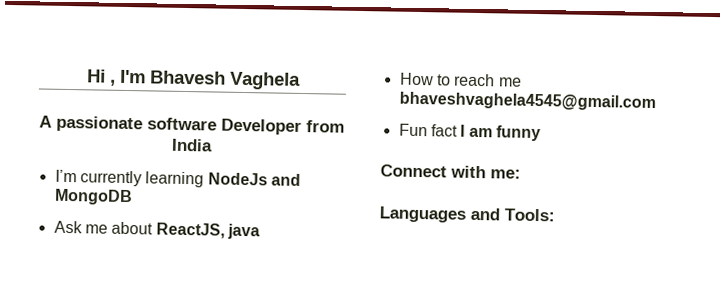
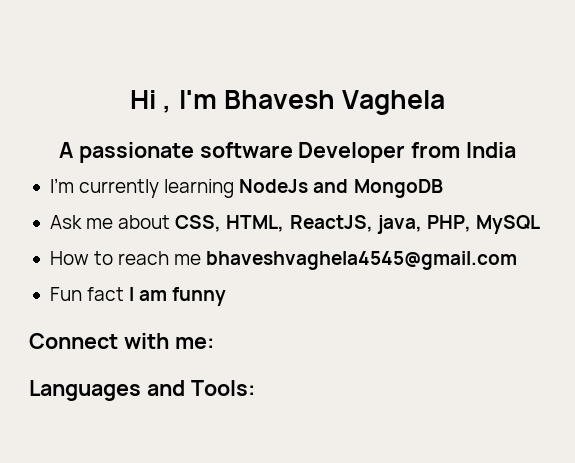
- Ask me about ReactJS, java
+ Ask me about CSS, HTML, ReactJS, java, PHP, MySQL

